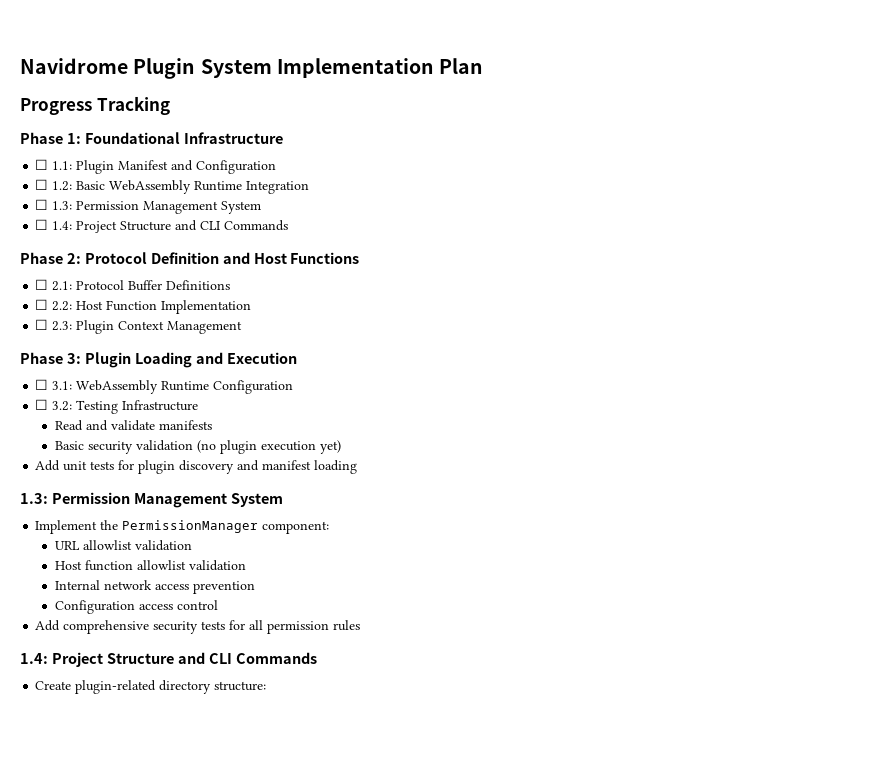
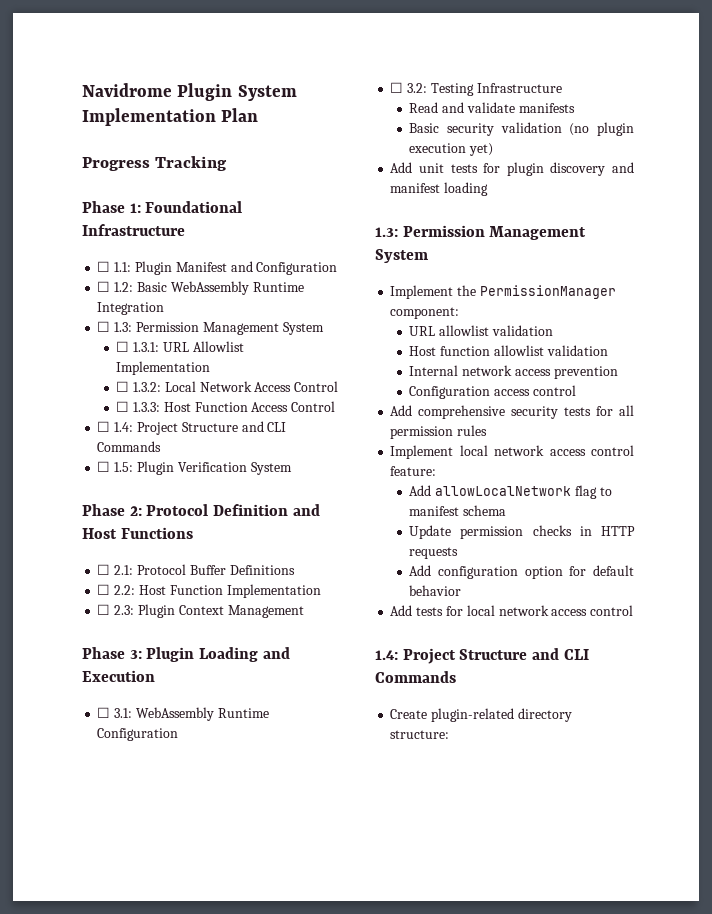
+ ☐ 1.3.1: URL Allowlist Implementation
+ ☐ 1.3.2: Local Network Access Control
+ ☐ 1.3.3: Host Function Access Control
+ ☐ 1.5: Plugin Verification System
+ Implement local network access control feature:
+ Add allowLocalNetwork flag to manifest schema
+ Update permission checks in HTTP requests
+ Add configuration option for default behavior
+ Add tests for local network access control

